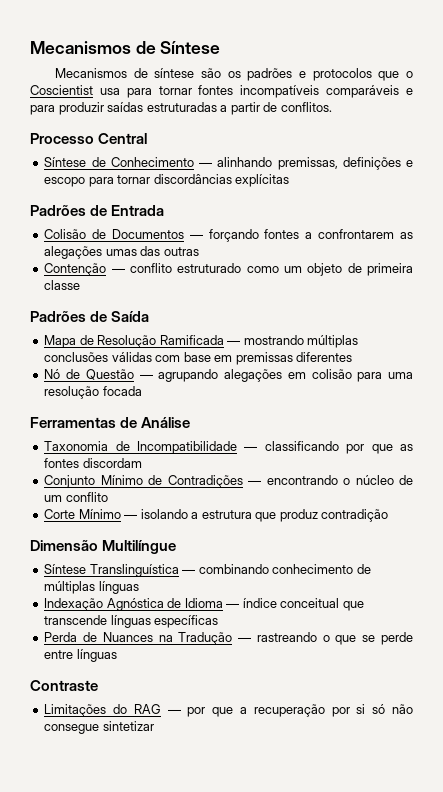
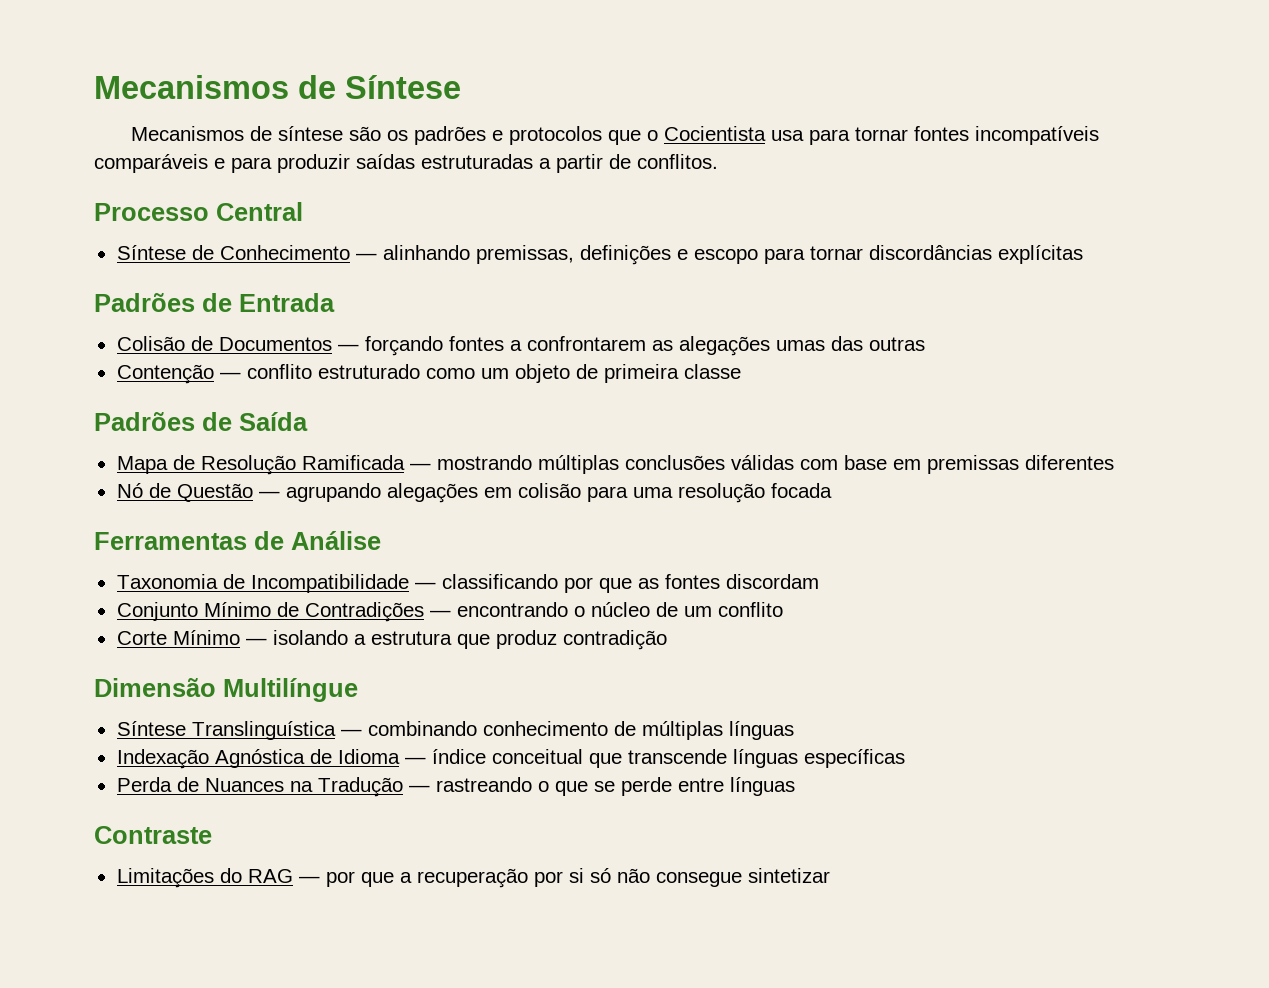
- Mecanismos de síntese são os padrões e protocolos que o Coscientist usa para tornar fontes incompatíveis comparáveis e para produzir saídas estruturadas a partir de conflitos.
+ Mecanismos de síntese são os padrões e protocolos que o Cocientista usa para tornar fontes incompatíveis comparáveis e para produzir saídas estruturadas a partir de conflitos.

